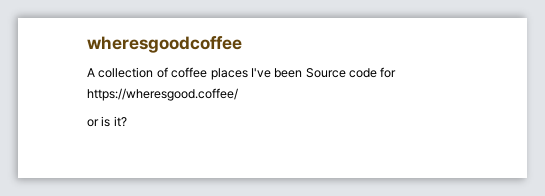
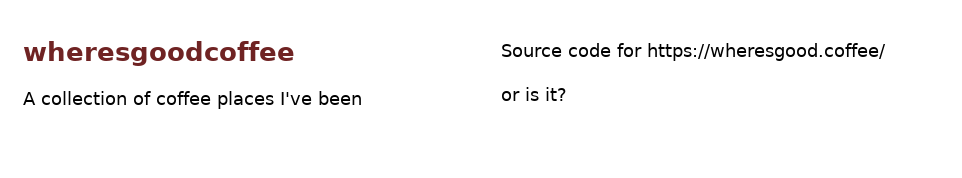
- A collection of coffee places I've been Source code for https://wheresgood.coffee/
+ A collection of coffee places I've been
+ Source code for https://wheresgood.coffee/

